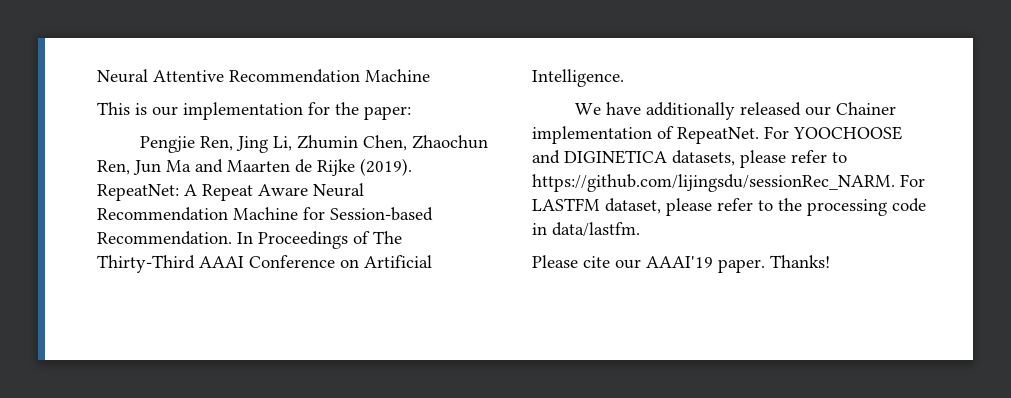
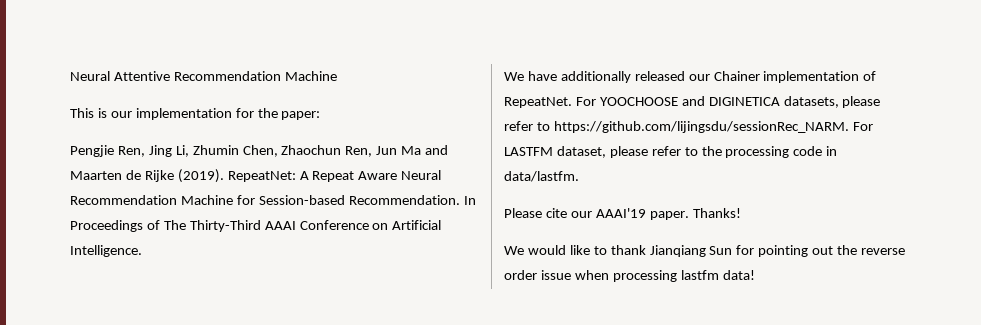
+ We would like to thank Jianqiang Sun for pointing out the reverse order issue when processing lastfm data!

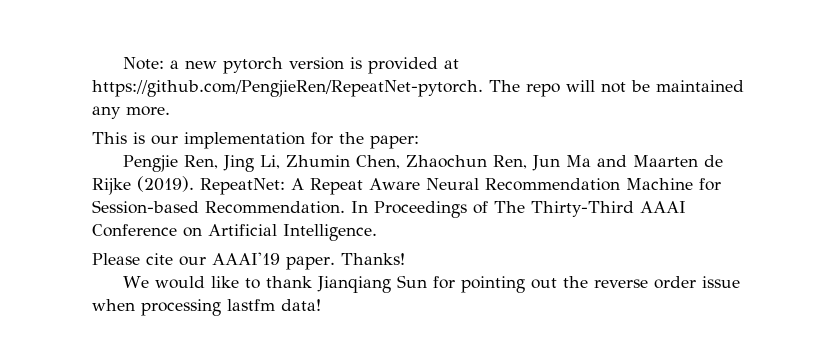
- Neural Attentive Recommendation Machine
+ Note: a new pytorch version is provided at https://github.com/PengjieRen/RepeatNet-pytorch. The repo will not be maintained any more.
- We have additionally released our Chainer implementation of RepeatNet. For YOOCHOOSE and DIGINETICA datasets, please refer to https://github.com/lijingsdu/sessionRec_NARM. For LASTFM dataset, please refer to the processing code in data/lastfm.

